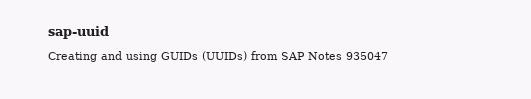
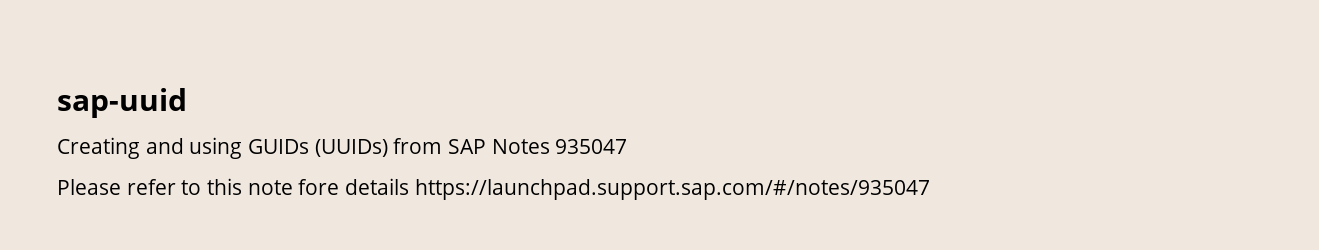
+ Please refer to this note fore details https://launchpad.support.sap.com/#/notes/935047

